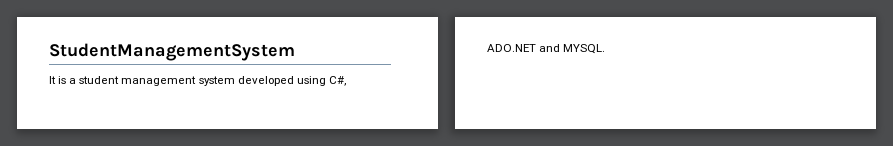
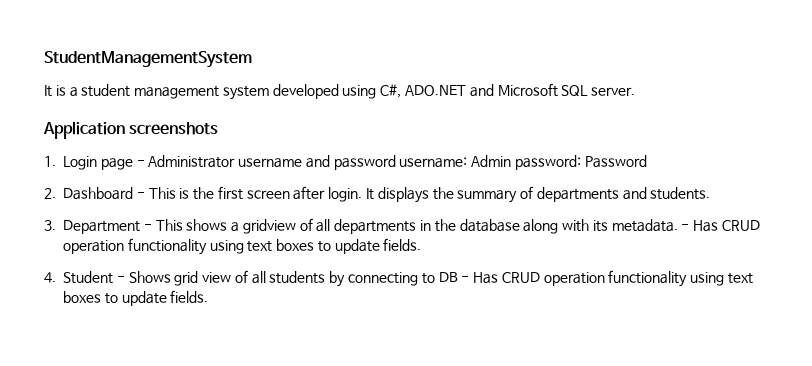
- It is a student management system developed using C#, ADO.NET and MYSQL.
+ It is a student management system developed using C#, ADO.NET and Microsoft SQL server.
+ Application screenshots
+ 1. Login page - Administrator username and password username: Admin password: Password
+ 2. Dashboard - This is the first screen after login. It displays the summary of departments and students.
+ 3. Department - This shows a gridview of all departments in the database along with its metadata. - Has CRUD operation functionality using text boxes to update fields.
+ 4. Student - Shows grid view of all students by connecting to DB - Has CRUD operation functionality using text boxes to update fields.

